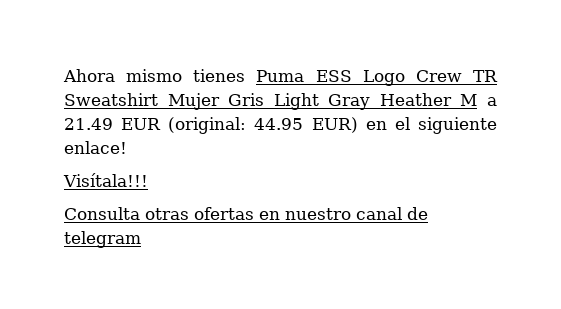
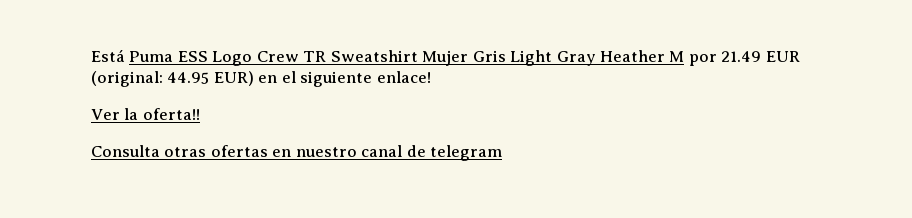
- Ahora mismo tienes Puma ESS Logo Crew TR Sweatshirt Mujer Gris Light Gray Heather M a 21.49 EUR (original: 44.95 EUR) en el siguiente enlace!
+ Está Puma ESS Logo Crew TR Sweatshirt Mujer Gris Light Gray Heather M por 21.49 EUR (original: 44.95 EUR) en el siguiente enlace!
- Visítala!!!
+ Ver la oferta!!

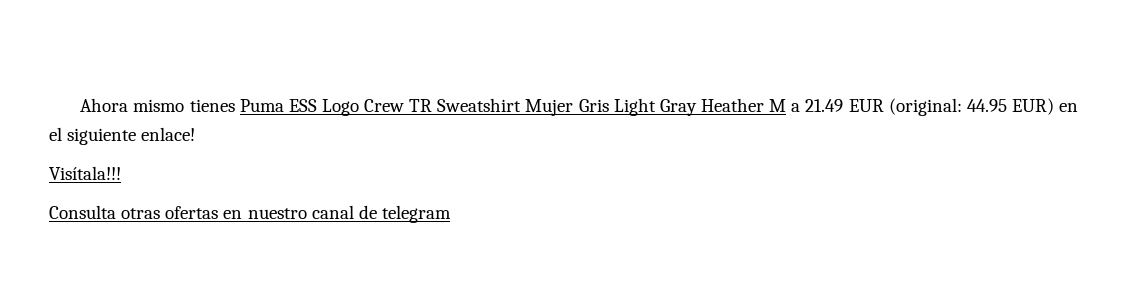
- Está Puma ESS Logo Crew TR Sweatshirt Mujer Gris Light Gray Heather M por 21.49 EUR (original: 44.95 EUR) en el siguiente enlace!
+ Ahora mismo tienes Puma ESS Logo Crew TR Sweatshirt Mujer Gris Light Gray Heather M a 21.49 EUR (original: 44.95 EUR) en el siguiente enlace!
- Ver la oferta!!
+ Visítala!!!

